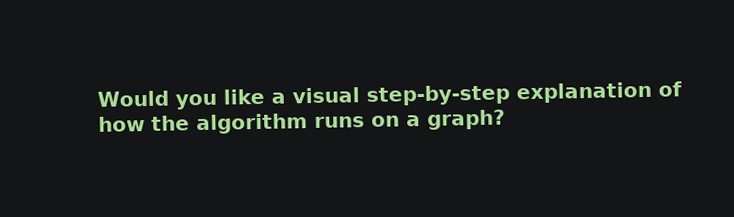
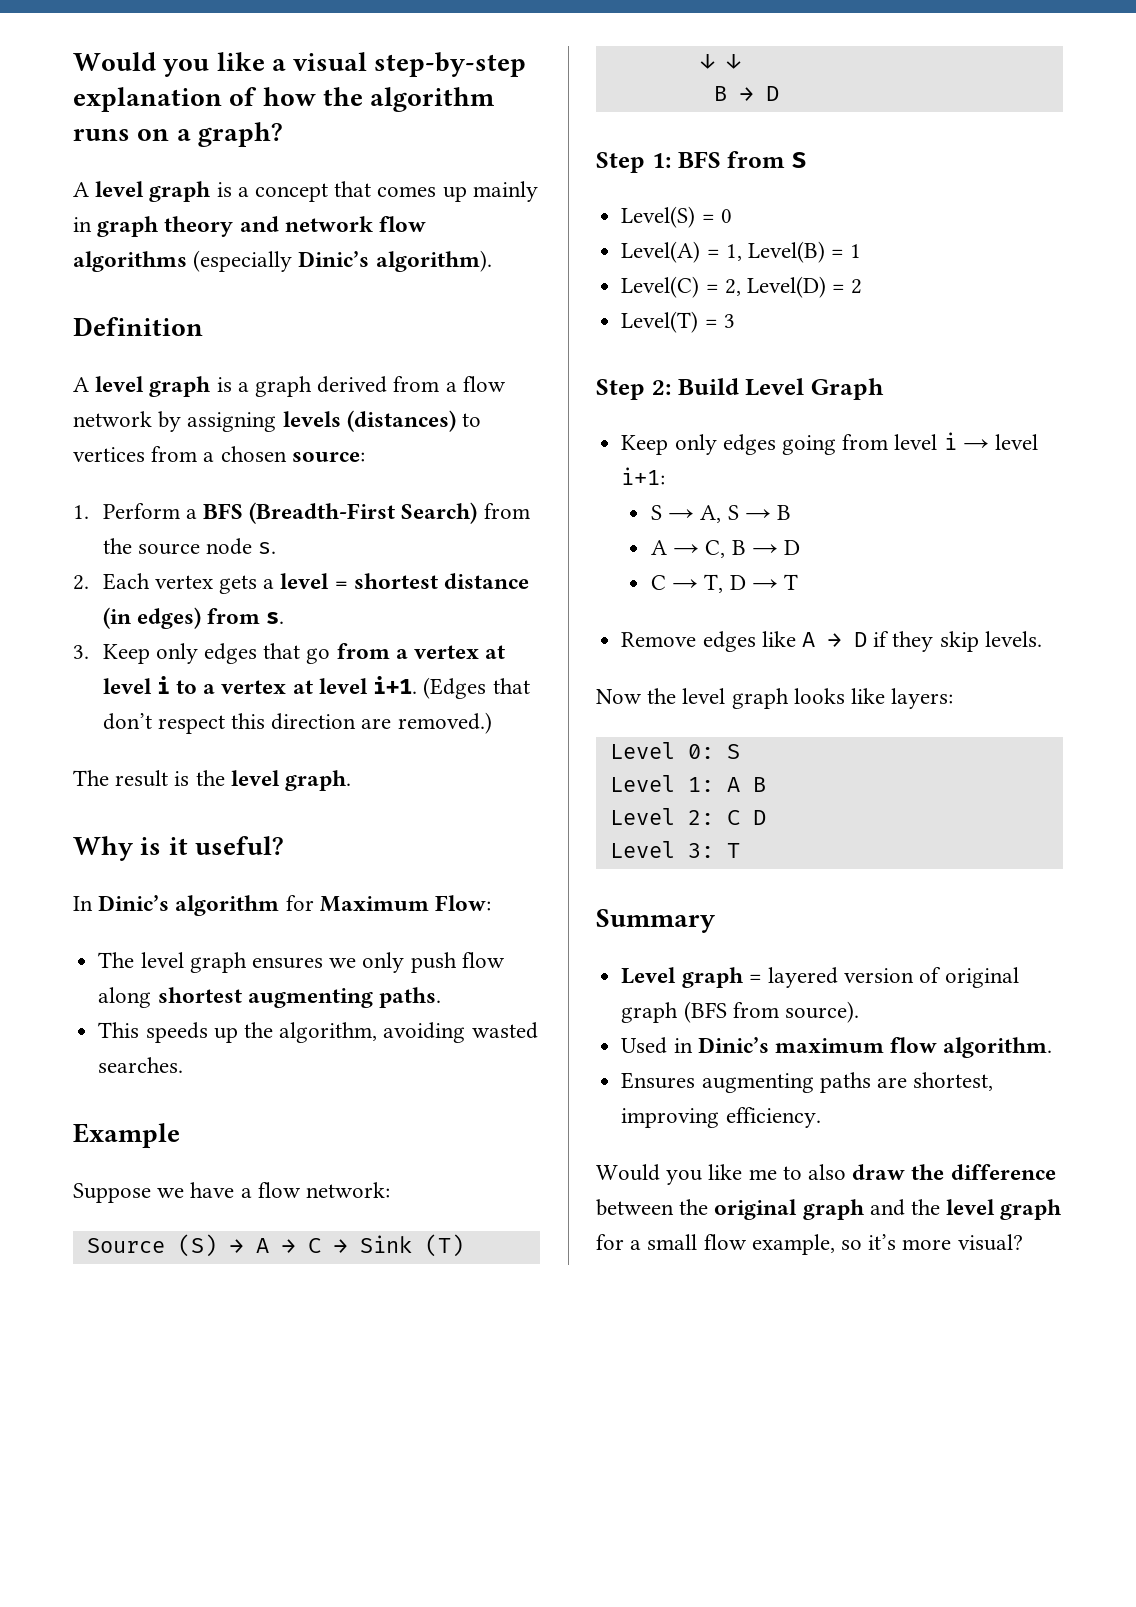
+ A level graph is a concept that comes up mainly in graph theory and network flow algorithms (especially Dinic’s algorithm).
+ Definition
+ A level graph is a graph derived from a flow network by assigning levels (distances) to vertices from a chosen source:
+ 1. Perform a BFS (Breadth-First Search) from the source node s.
+ 2. Each vertex gets a level = shortest distance (in edges) from s.
+ 3. Keep only edges that go from a vertex at level i to a vertex at level i+1. (Edges that don’t respect this direction are removed.)
+ The result is the level graph.
+ Why is it useful?
+ In Dinic’s algorithm for Maximum Flow:
+ The level graph ensures we only push flow along shortest augmenting paths.
+ This speeds up the algorithm, avoiding wasted searches.
+ Example
+ Suppose we have a flow network:
+ Source (S) → A → C → Sink (T)
+ ↓ ↓
+ B → D
+ Step 1: BFS from S
+ Level(S) = 0
+ Level(A) = 1, Level(B) = 1
+ Level(C) = 2, Level(D) = 2
+ Level(T) = 3
+ Step 2: Build Level Graph
+ Keep only edges going from level i → level i+1:
+ S → A, S → B
+ A → C, B → D
+ C → T, D → T
+ Remove edges like A → D if they skip levels.
+ Now the level graph looks like layers:
+ Level 0: S
+ Level 1: A B
+ Level 2: C D
+ Level 3: T
+ Summary
+ Level graph = layered version of original graph (BFS from source).
+ Used in Dinic’s maximum flow algorithm.
+ Ensures augmenting paths are shortest, improving efficiency.
+ Would you like me to also draw the difference between the original graph and the level graph for a small flow example, so it’s more visual?

